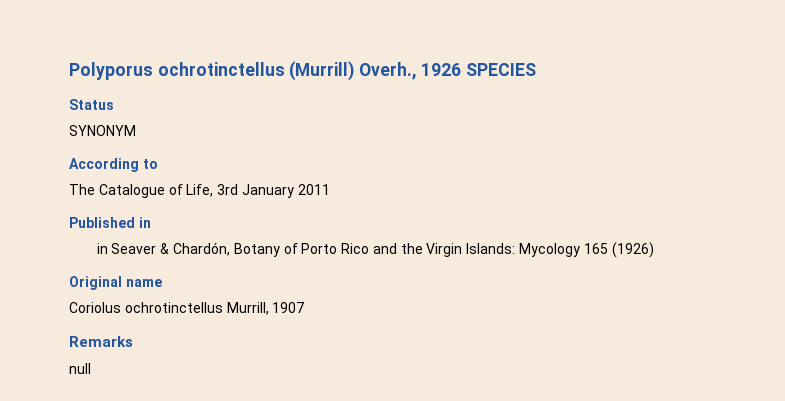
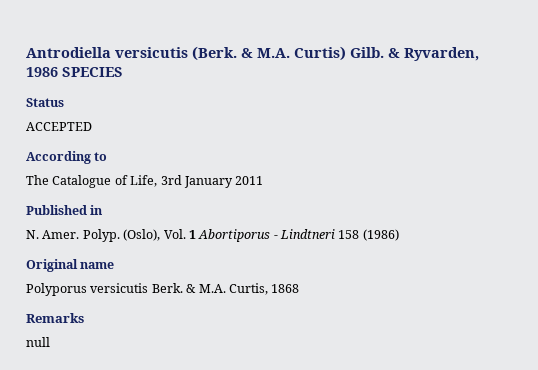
- Polyporus ochrotinctellus (Murrill) Overh., 1926 SPECIES
+ Antrodiella versicutis (Berk. & M.A. Curtis) Gilb. & Ryvarden, 1986 SPECIES
- SYNONYM
+ ACCEPTED
- in Seaver & Chardón, Botany of Porto Rico and the Virgin Islands: Mycology 165 (1926)
+ N. Amer. Polyp. (Oslo), Vol. 1 Abortiporus - Lindtneri 158 (1986)
  Original name
- Coriolus ochrotinctellus Murrill, 1907
+ Polyporus versicutis Berk. & M.A. Curtis, 1868

